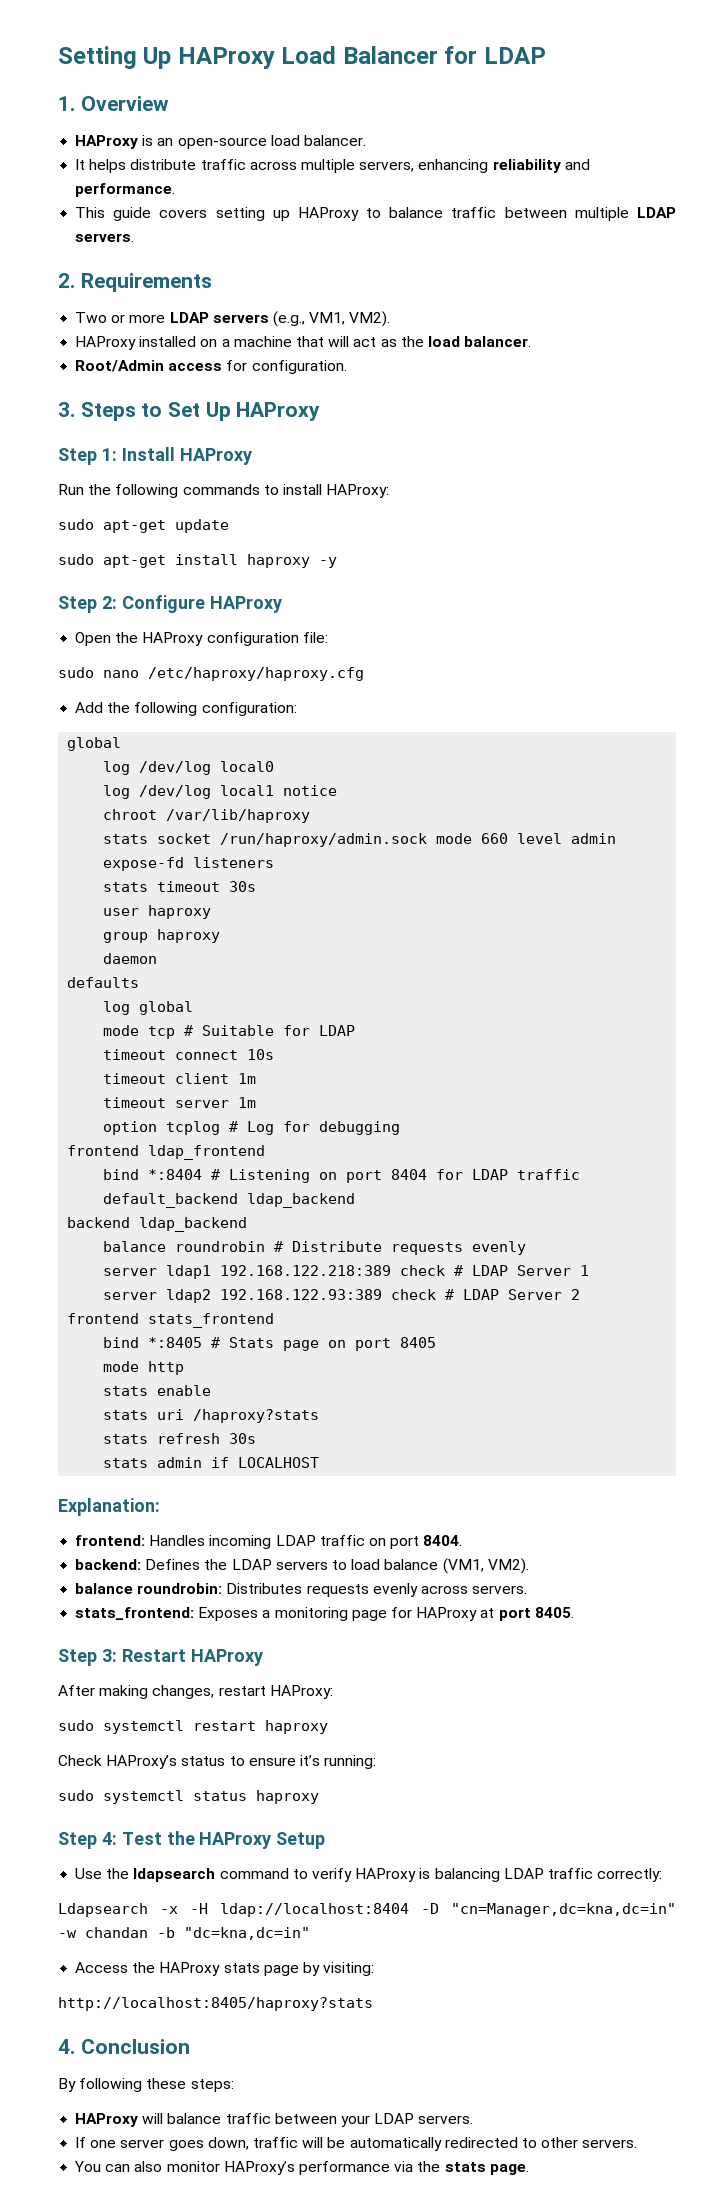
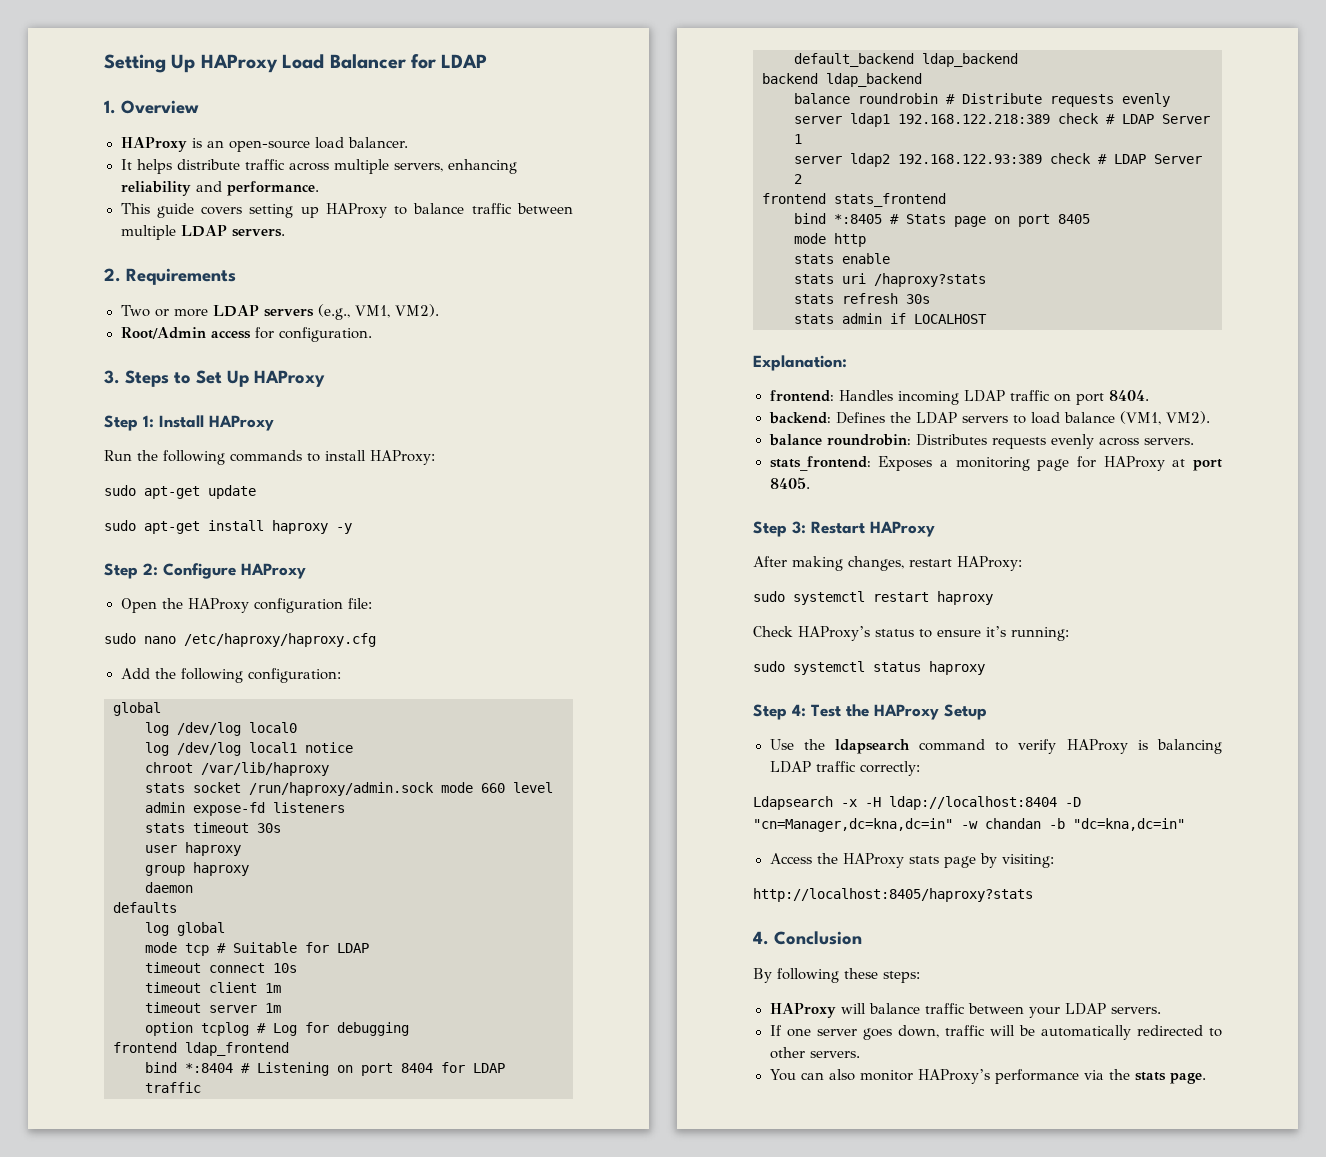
- HAProxy installed on a machine that will act as the load balancer.

